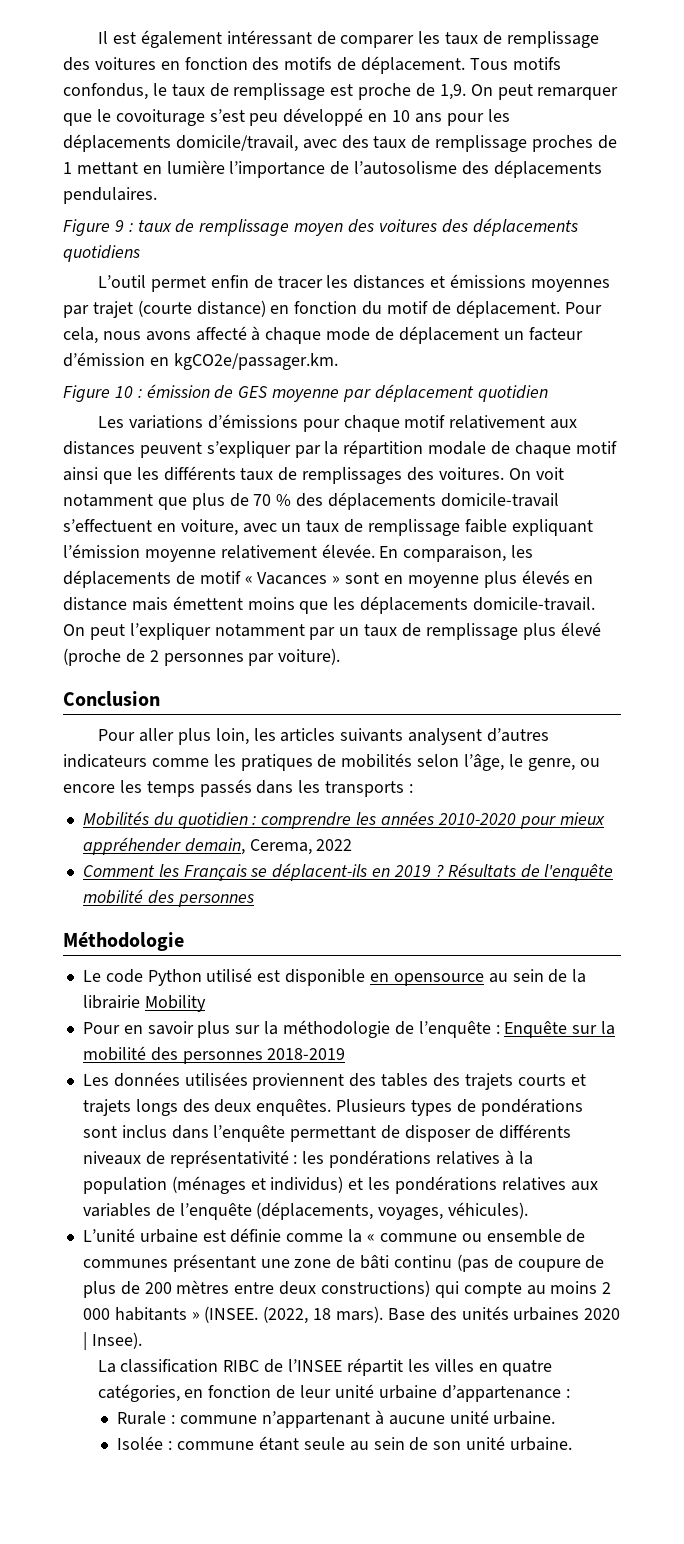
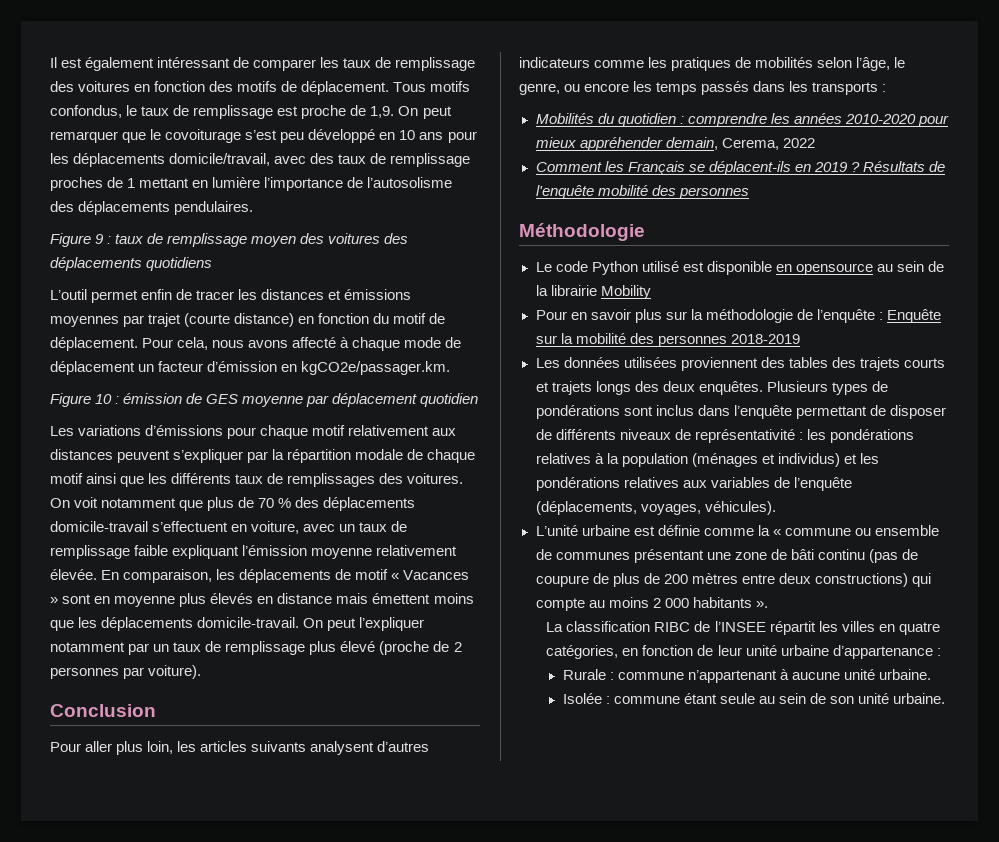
- L’unité urbaine est définie comme la « commune ou ensemble de communes présentant une zone de bâti continu (pas de coupure de plus de 200 mètres entre deux constructions) qui compte au moins 2 000 habitants » (INSEE. (2022, 18 mars). Base des unités urbaines 2020 | Insee).
+ L’unité urbaine est définie comme la « commune ou ensemble de communes présentant une zone de bâti continu (pas de coupure de plus de 200 mètres entre deux constructions) qui compte au moins 2 000 habitants ».

